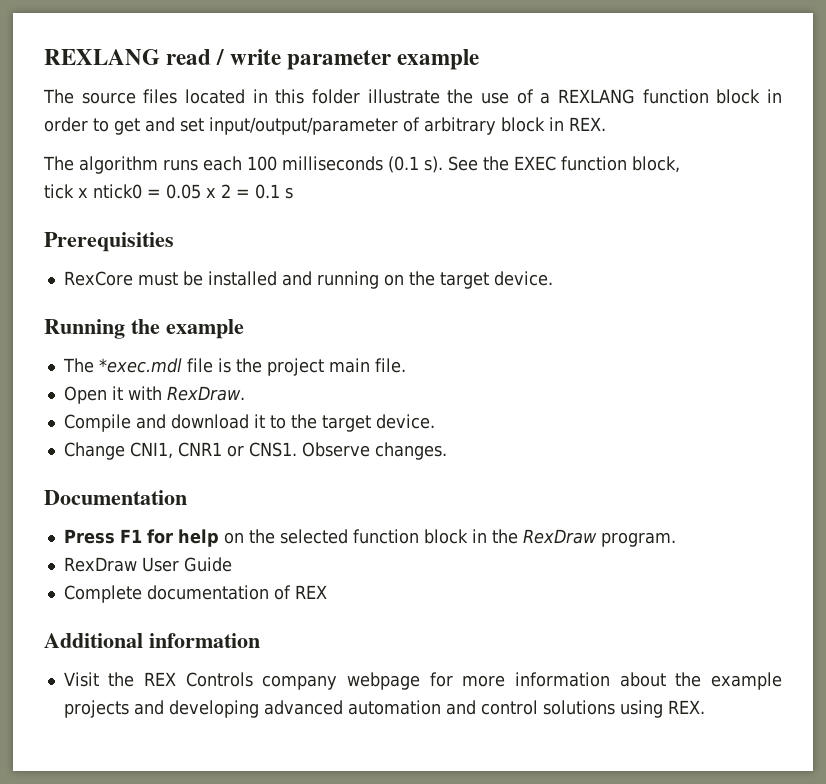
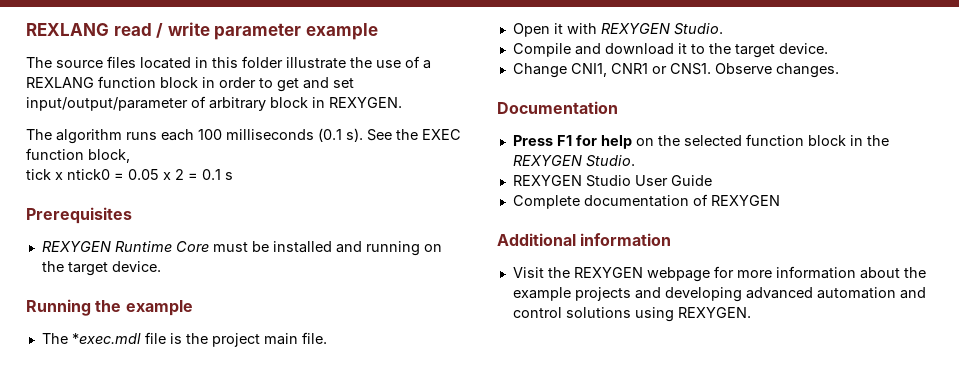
- The source files located in this folder illustrate the use of a REXLANG function block in order to get and set input/output/parameter of arbitrary block in REX.
+ The source files located in this folder illustrate the use of a REXLANG function block in order to get and set input/output/parameter of arbitrary block in REXYGEN.
- Prerequisities
- RexCore must be installed and running on the target device.
+ Prerequisites
+ REXYGEN Runtime Core must be installed and running on the target device.
- Open it with RexDraw.
+ Open it with REXYGEN Studio.
- Press F1 for help on the selected function block in the RexDraw program.
- RexDraw User Guide
+ Press F1 for help on the selected function block in the REXYGEN Studio.
+ REXYGEN Studio User Guide
- Complete documentation of REX
+ Complete documentation of REXYGEN
- Visit the REX Controls company webpage for more information about the example projects and developing advanced automation and control solutions using REX.
+ Visit the REXYGEN webpage for more information about the example projects and developing advanced automation and control solutions using REXYGEN.

